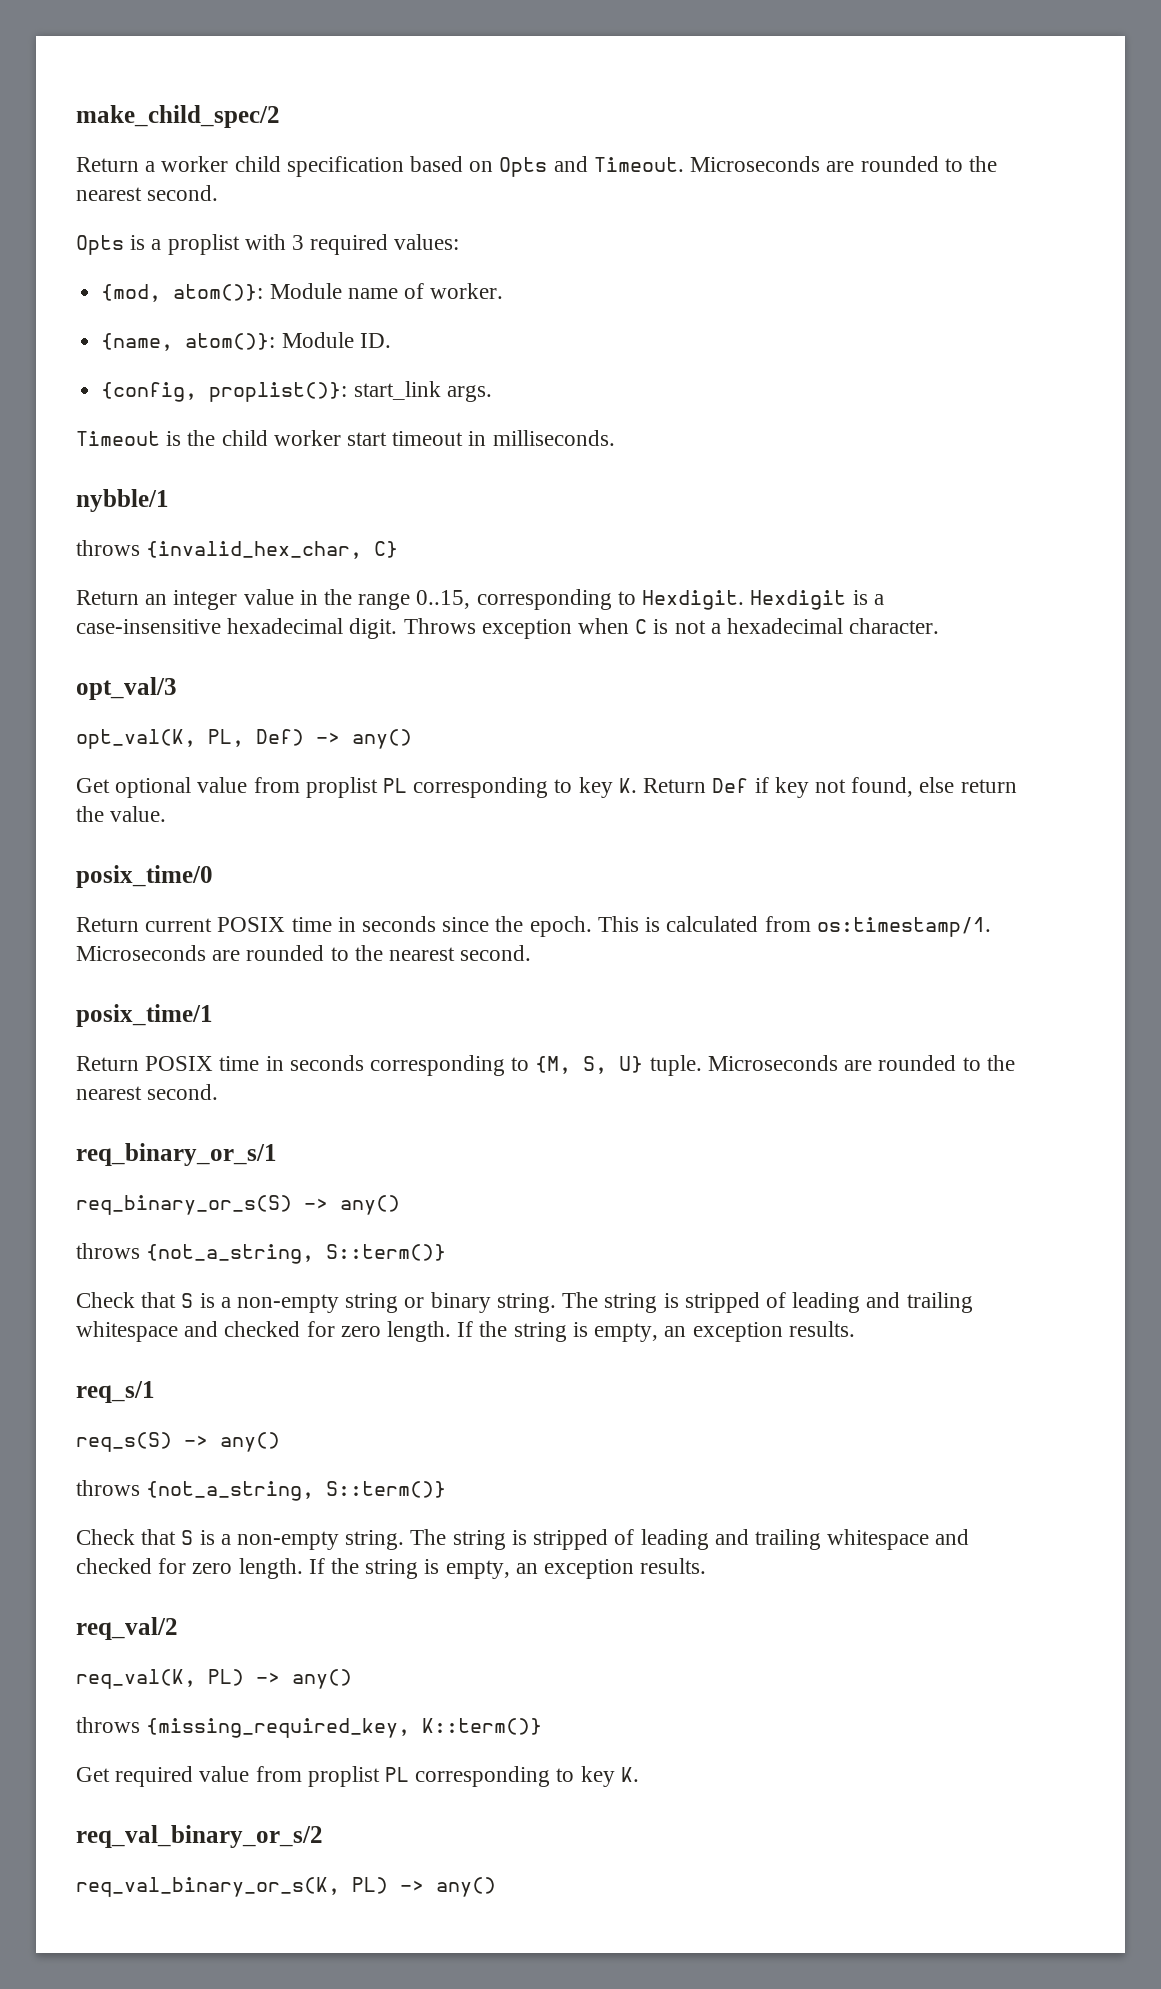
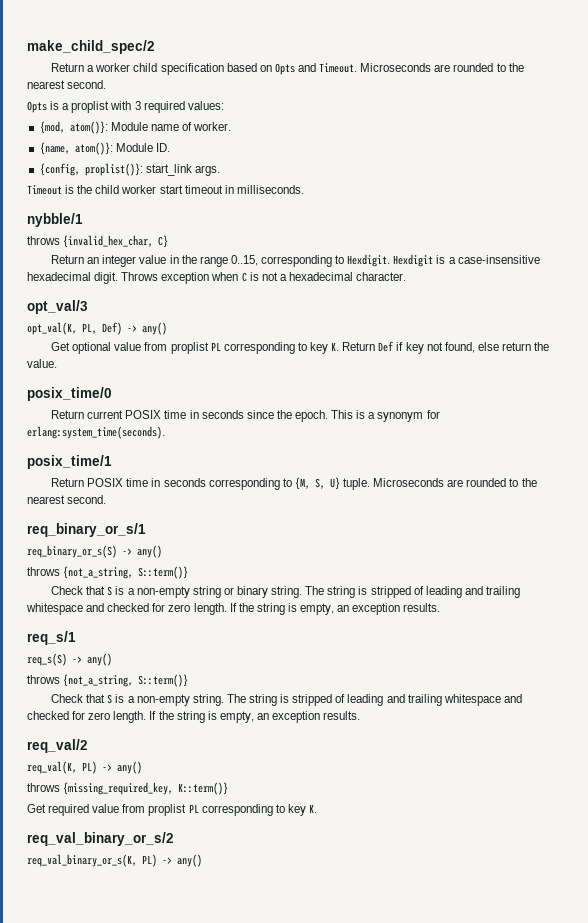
- This is calculated from os:timestamp/1. Microseconds are rounded to the nearest second.
+ This is a synonym for erlang:system_time(seconds).

